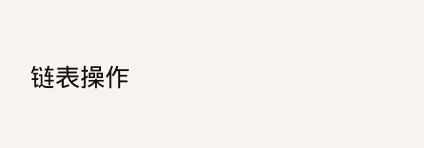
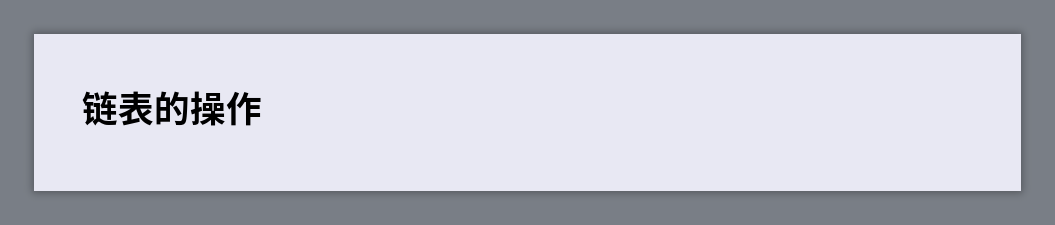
- 链表操作
+ 链表的操作

